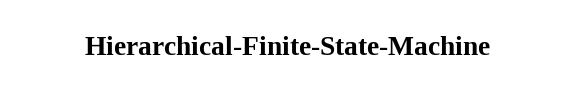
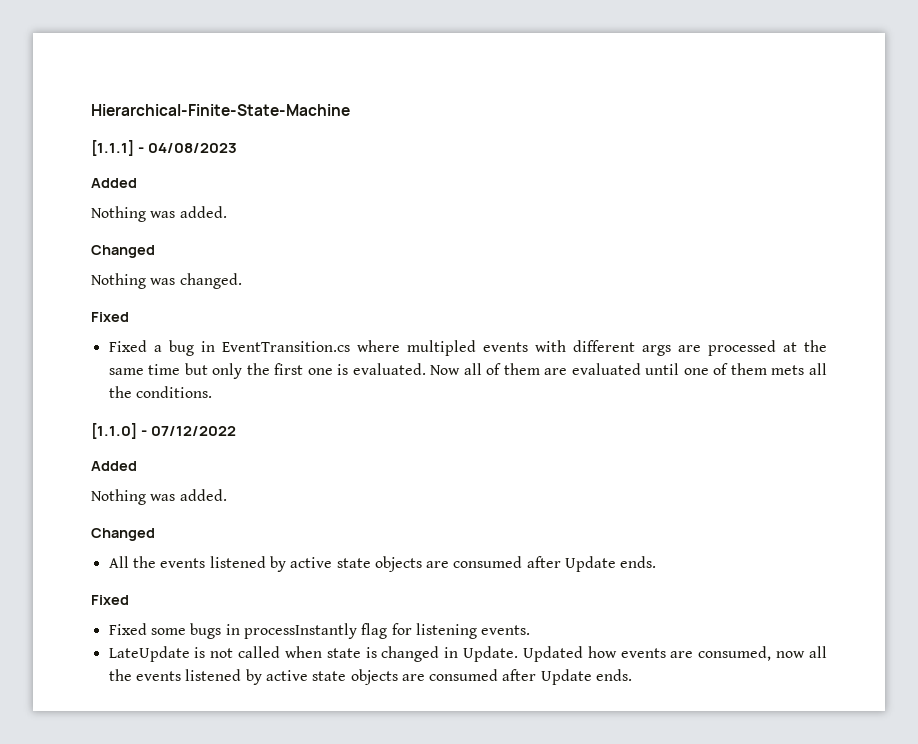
+ [1.1.1] - 04/08/2023
+ Added
+ Nothing was added.
+ Changed
+ Nothing was changed.
+ Fixed
+ Fixed a bug in EventTransition.cs where multipled events with different args are processed at the same time but only the first one is evaluated. Now all of them are evaluated until one of them mets all the conditions.
+ [1.1.0] - 07/12/2022
+ Added
+ Nothing was added.
+ Changed
+ All the events listened by active state objects are consumed after Update ends.
+ Fixed
+ Fixed some bugs in processInstantly flag for listening events.
+ LateUpdate is not called when state is changed in Update. Updated how events are consumed, now all the events listened by active state objects are consumed after Update ends.

